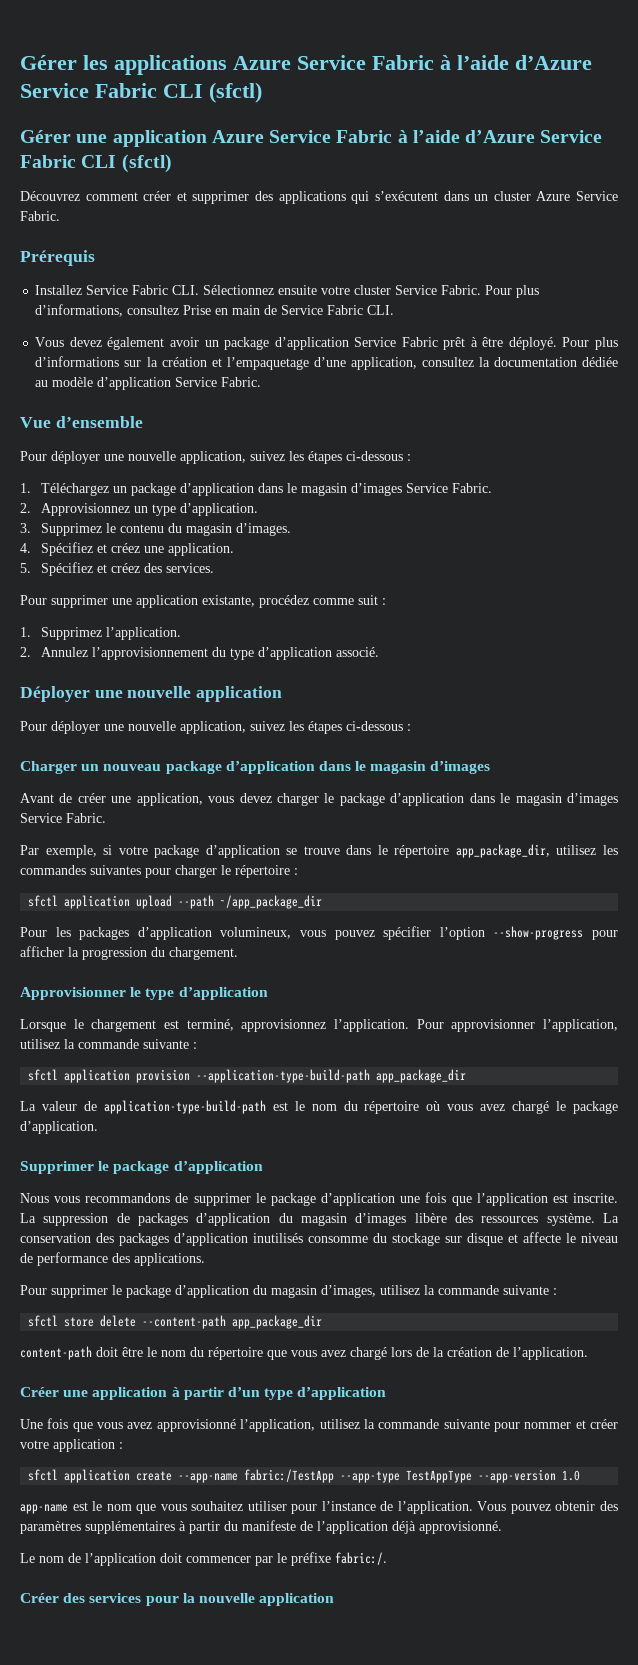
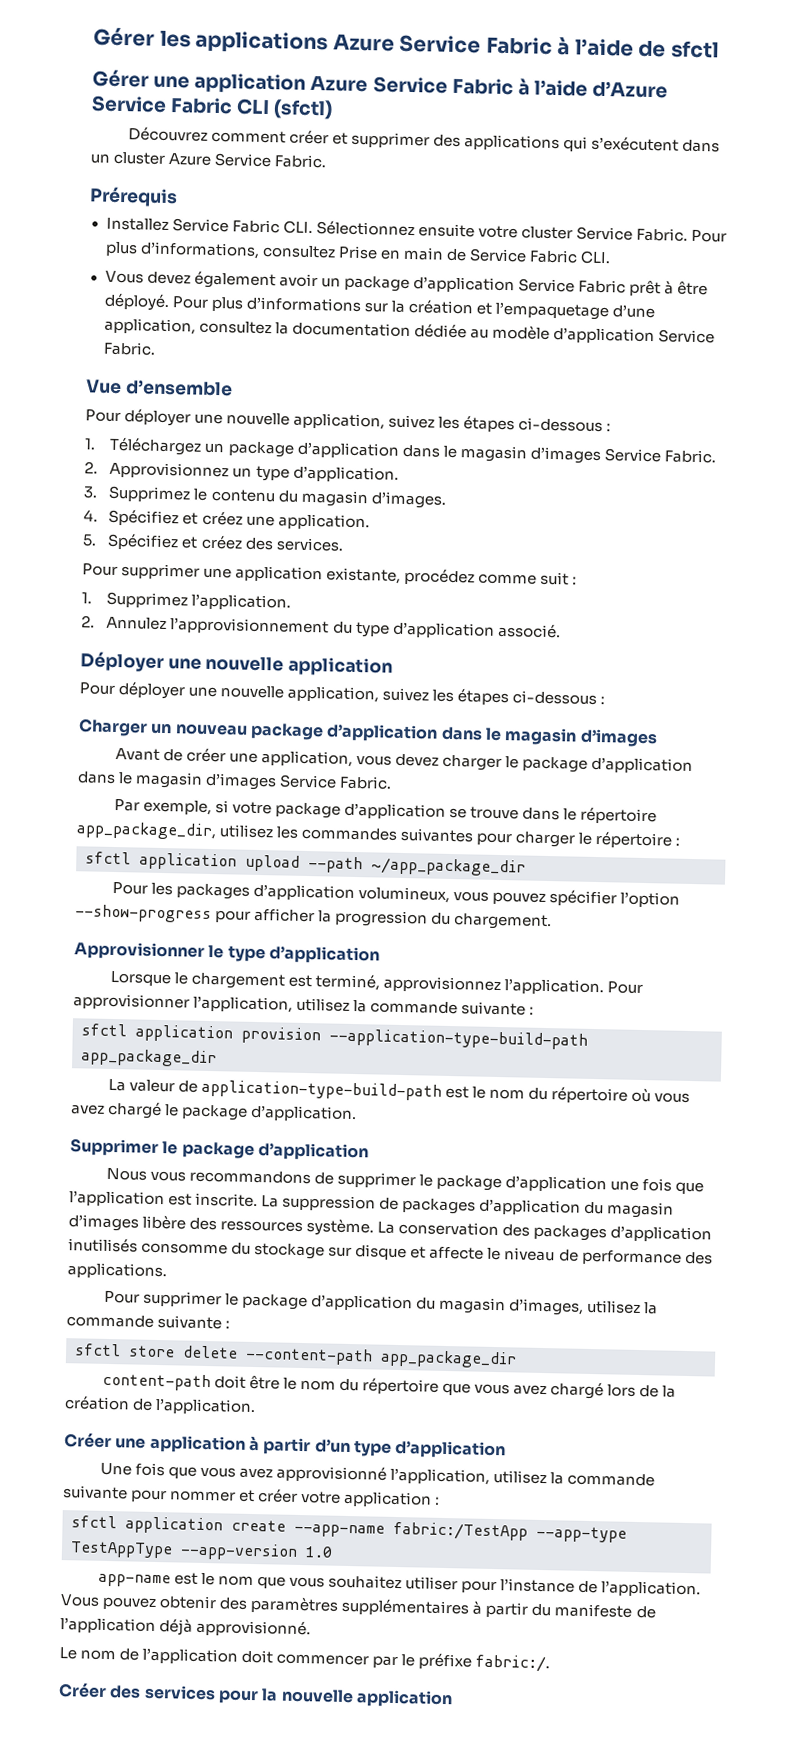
- Gérer les applications Azure Service Fabric à l’aide d’Azure Service Fabric CLI (sfctl)
+ Gérer les applications Azure Service Fabric à l’aide de sfctl

